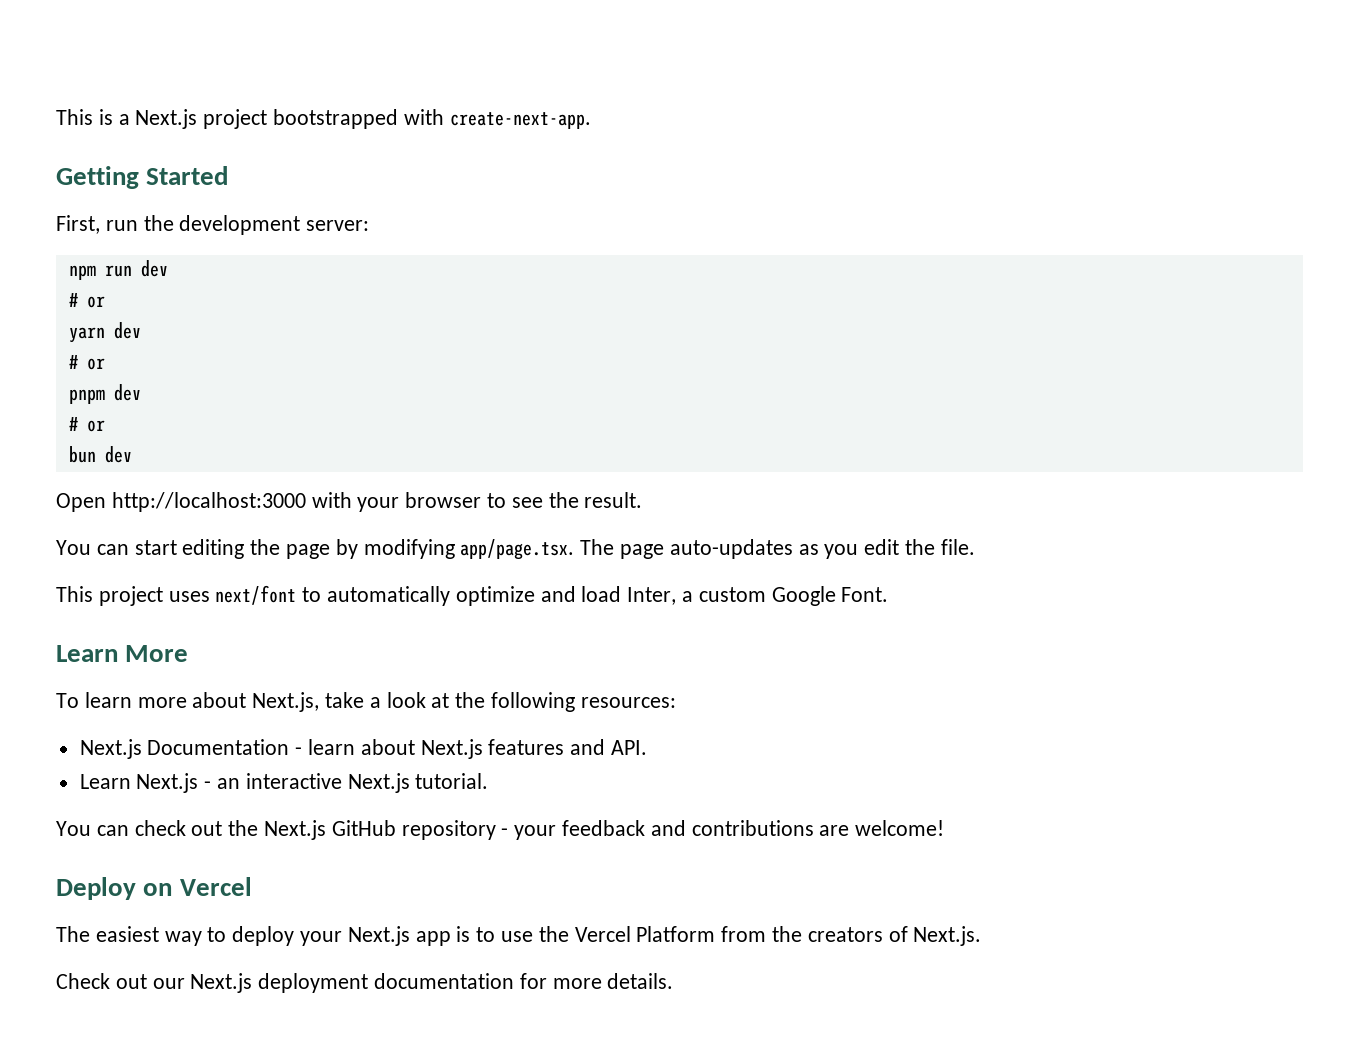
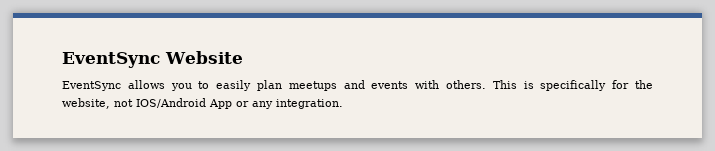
- This is a Next.js project bootstrapped with create-next-app.
- Getting Started
- First, run the development server:
- npm run dev
- # or
- yarn dev
- # or
- pnpm dev
- # or
- bun dev
- Open http://localhost:3000 with your browser to see the result.
- You can start editing the page by modifying app/page.tsx. The page auto-updates as you edit the file.
- This project uses next/font to automatically optimize and load Inter, a custom Google Font.
- Learn More
- To learn more about Next.js, take a look at the following resources:
- Next.js Documentation - learn about Next.js features and API.
- Learn Next.js - an interactive Next.js tutorial.
- You can check out the Next.js GitHub repository - your feedback and contributions are welcome!
- Deploy on Vercel
- The easiest way to deploy your Next.js app is to use the Vercel Platform from the creators of Next.js.
- Check out our Next.js deployment documentation for more details.
+ EventSync Website
+ EventSync allows you to easily plan meetups and events with others. This is specifically for the website, not IOS/Android App or any integration.

